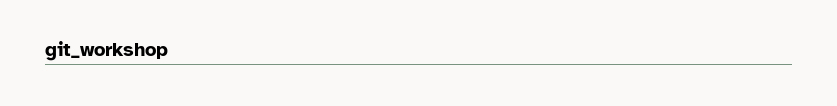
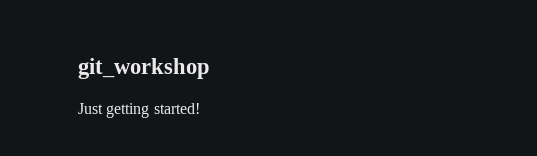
+ Just getting started!

